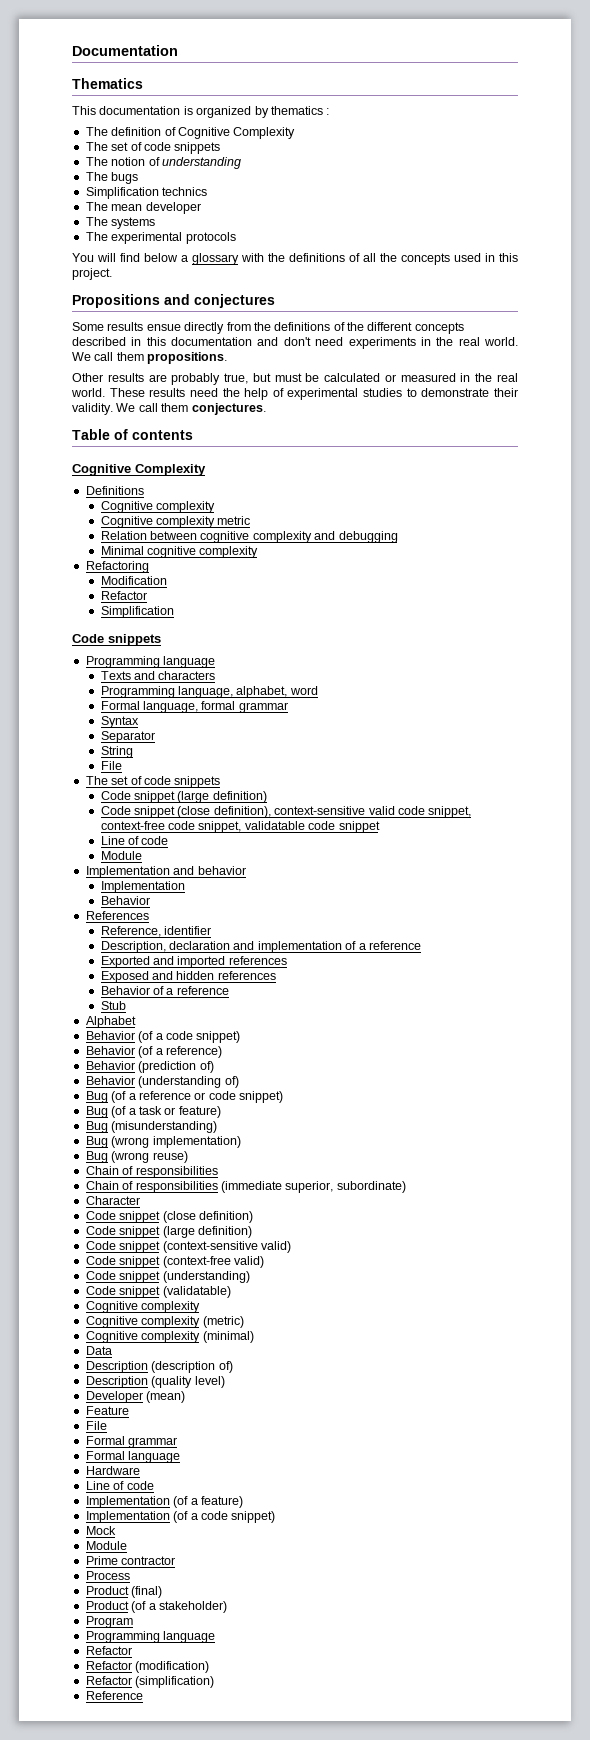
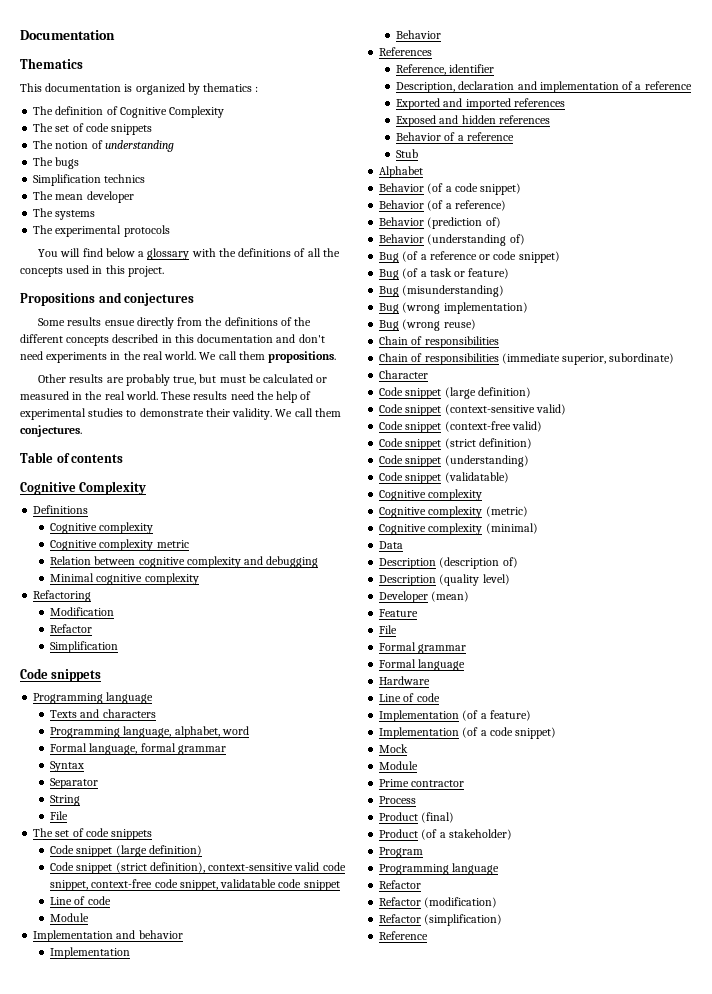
- Code snippet (close definition), context-sensitive valid code snippet, context-free code snippet, validatable code snippet
+ Code snippet (strict definition), context-sensitive valid code snippet, context-free code snippet, validatable code snippet
- Code snippet (close definition)
+ Code snippet (strict definition)

